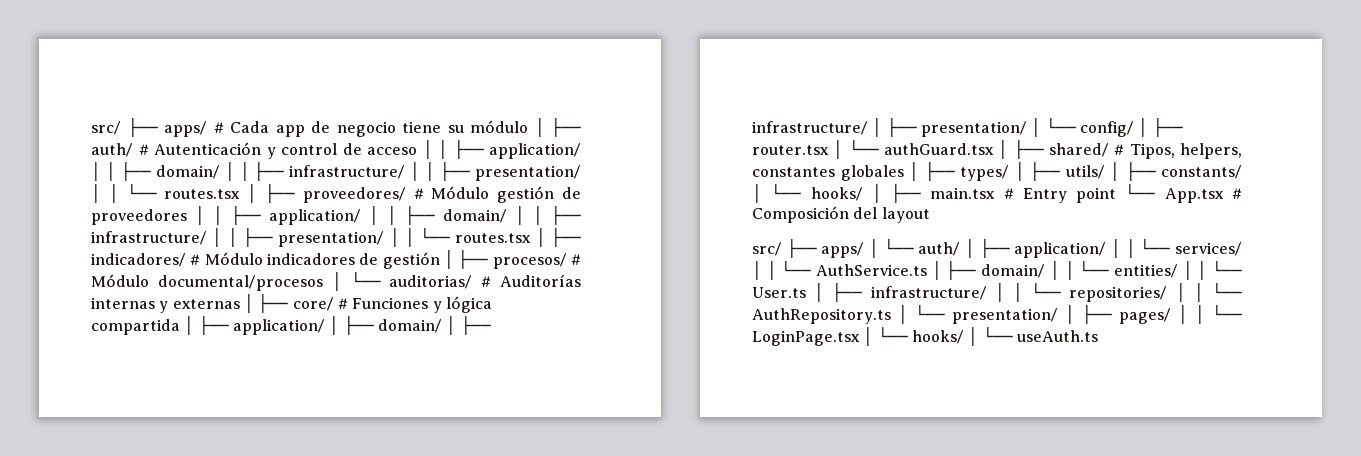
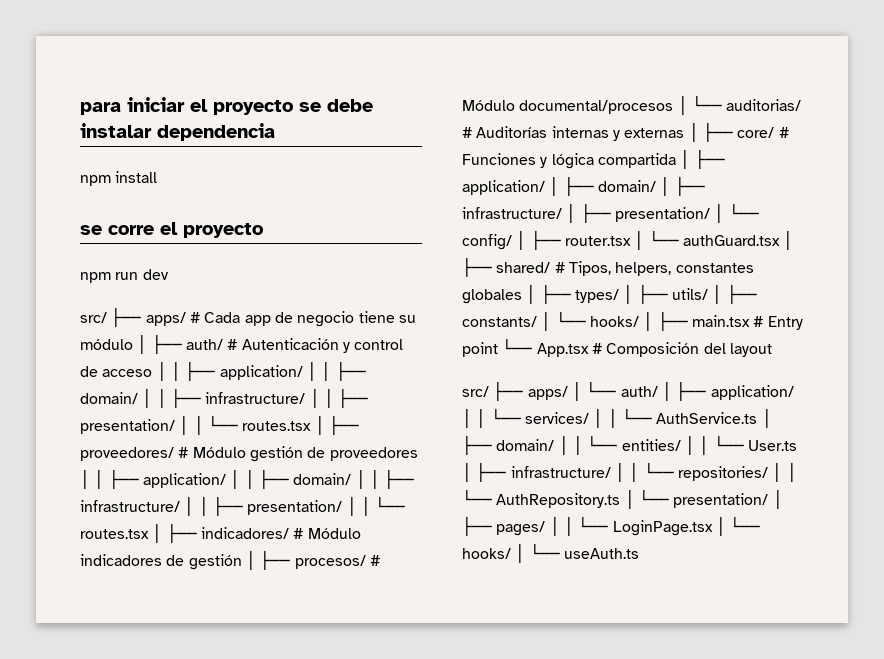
+ para iniciar el proyecto se debe instalar dependencia
+ npm install
+ se corre el proyecto
+ npm run dev

